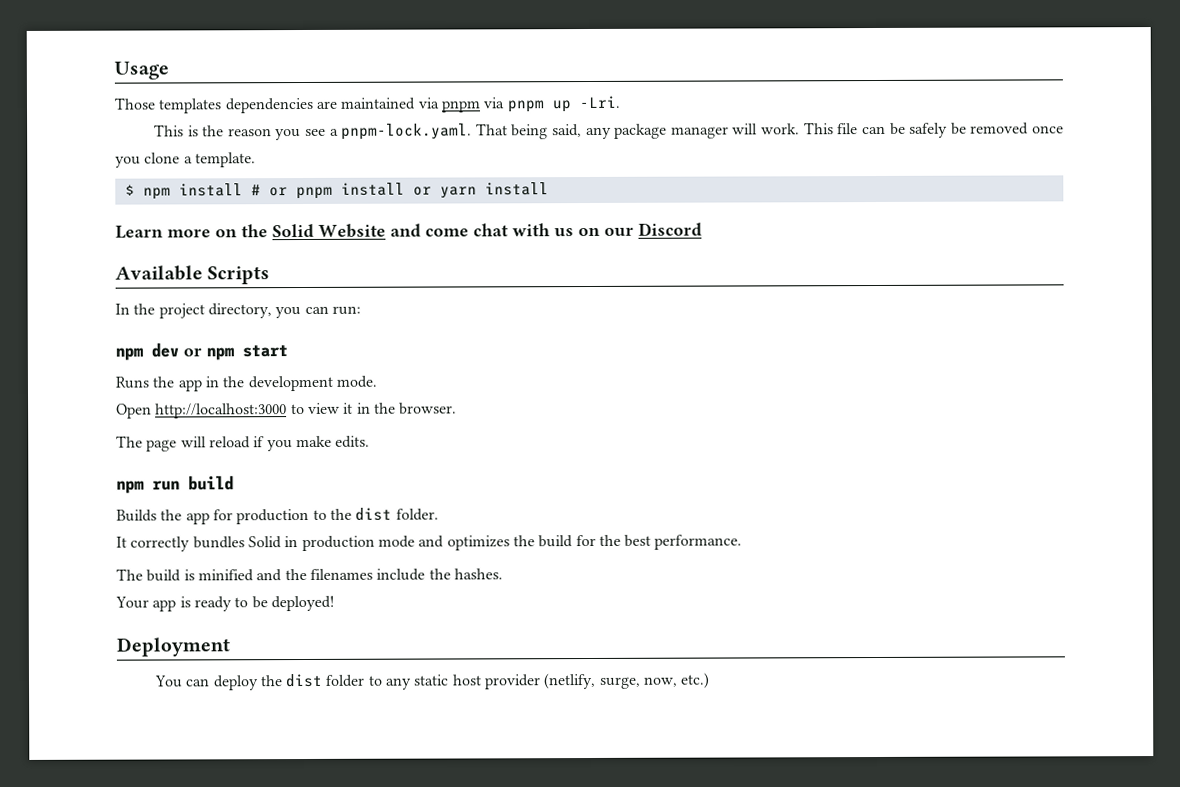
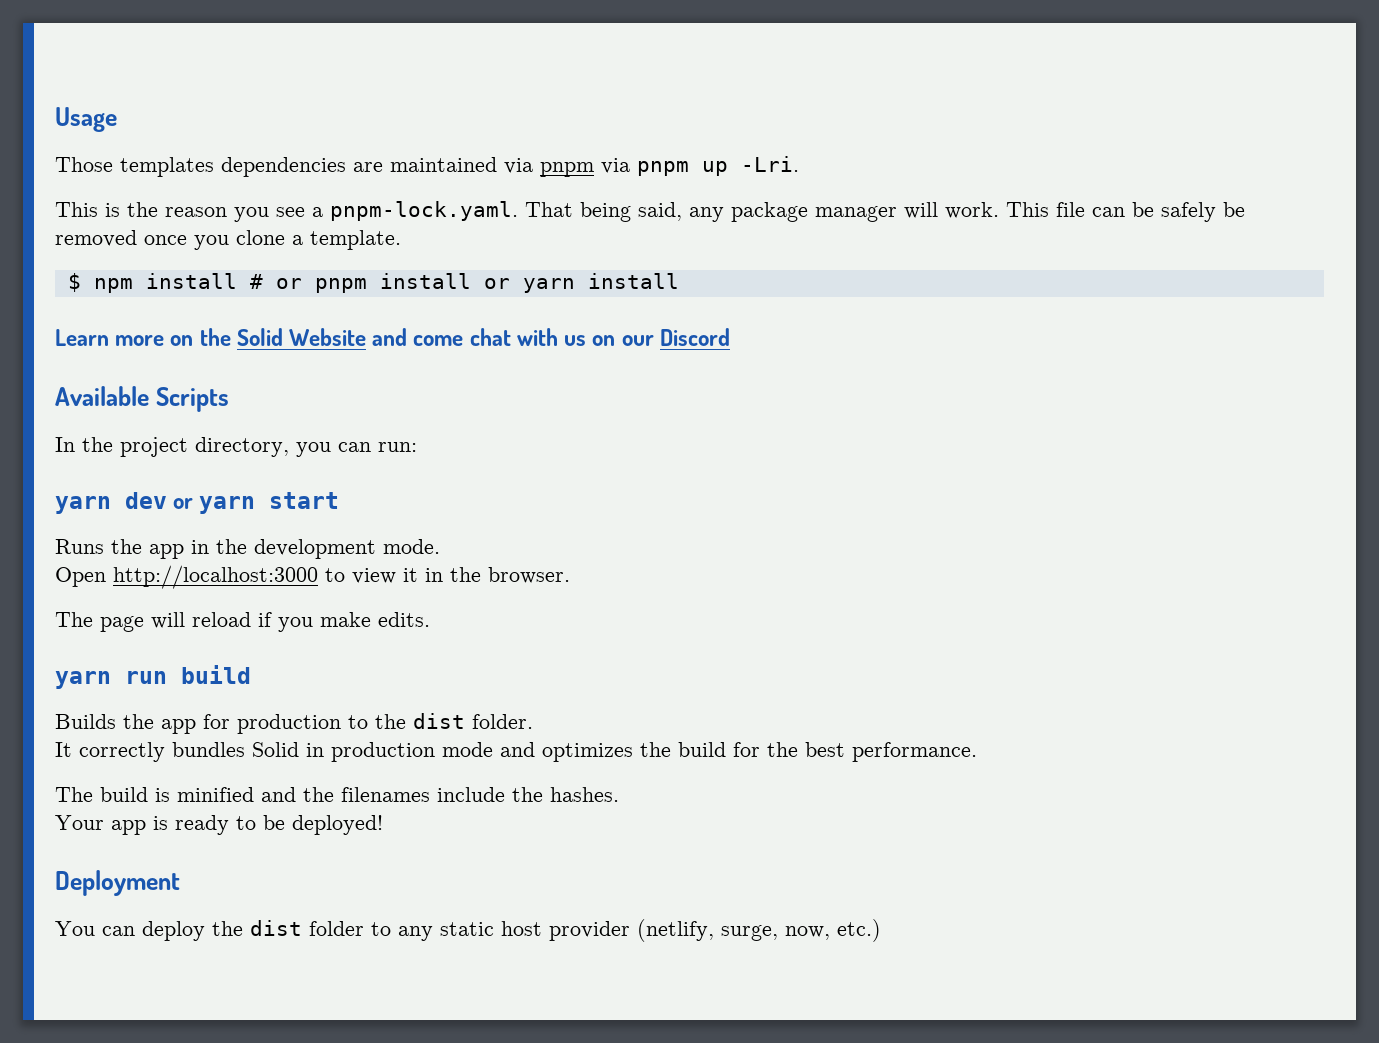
- npm dev or npm start
+ yarn dev or yarn start
- npm run build
+ yarn run build

